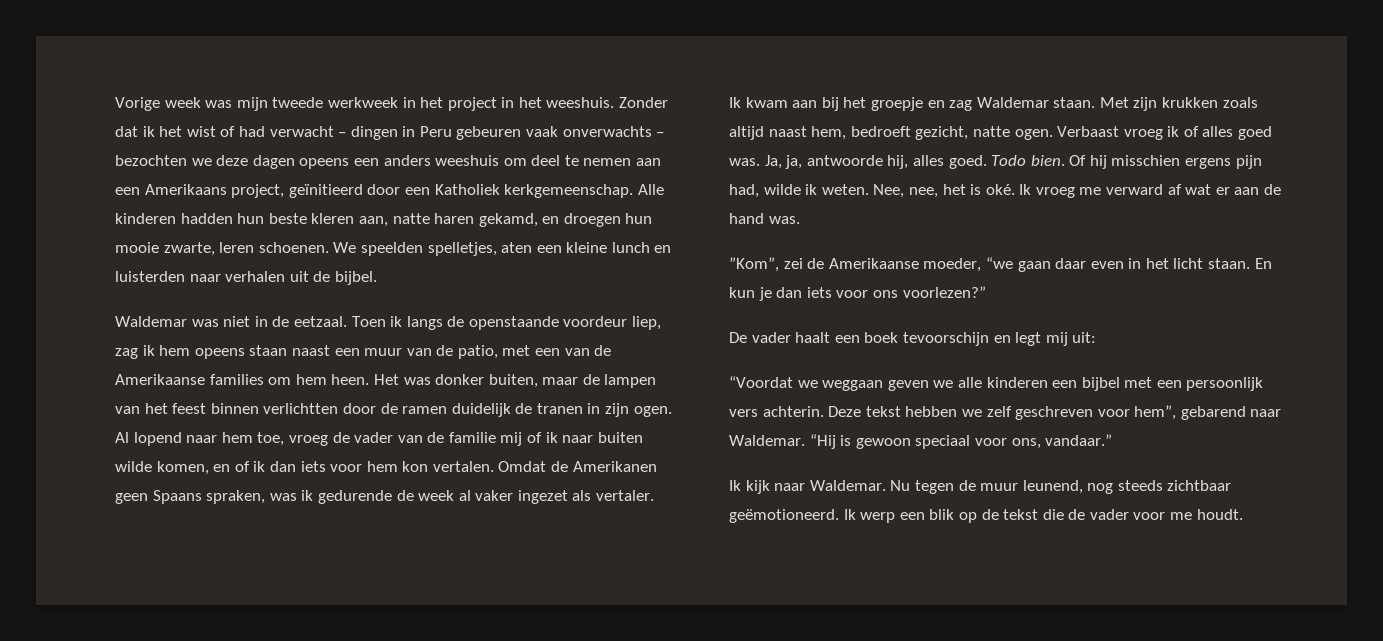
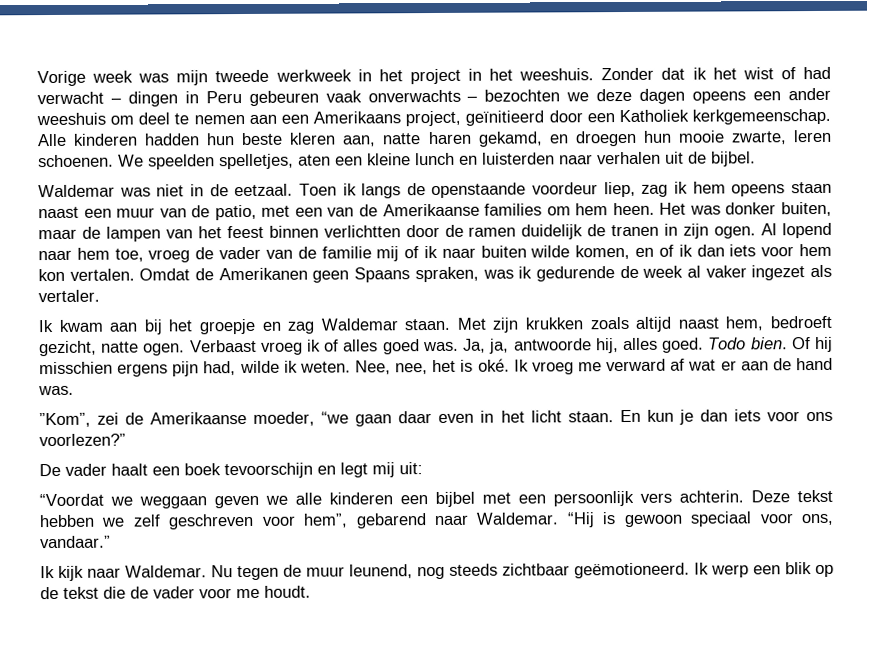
- Zonder dat ik het wist of had verwacht – dingen in Peru gebeuren vaak onverwachts – bezochten we deze dagen opeens een anders weeshuis om deel te nemen aan een Amerikaans project, geïnitieerd door een Katholiek kerkgemeenschap.
+ Zonder dat ik het wist of had verwacht – dingen in Peru gebeuren vaak onverwachts – bezochten we deze dagen opeens een ander weeshuis om deel te nemen aan een Amerikaans project, geïnitieerd door een Katholiek kerkgemeenschap.

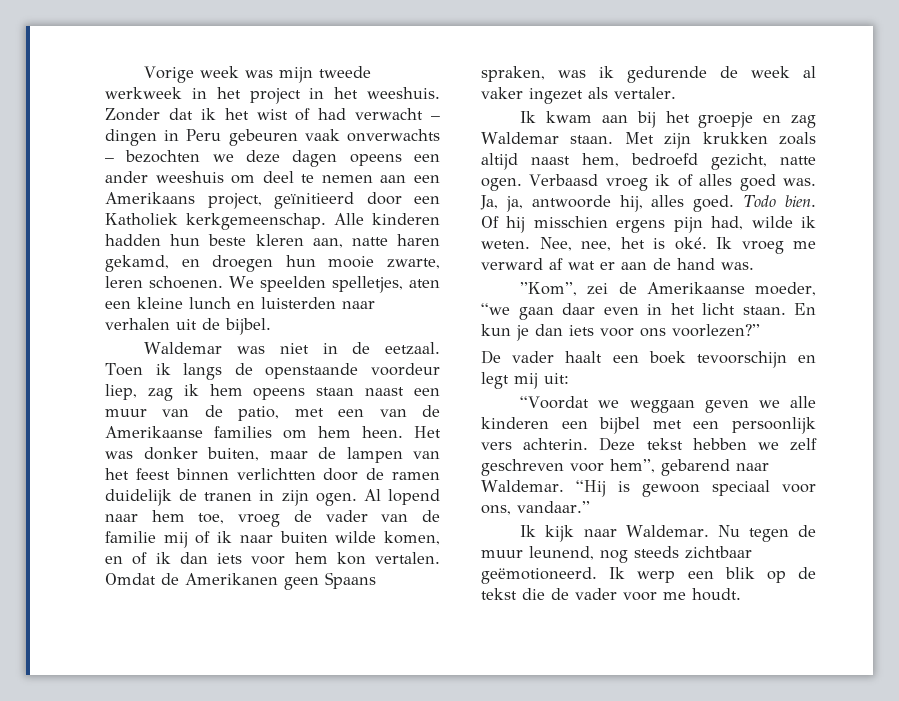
- Met zijn krukken zoals altijd naast hem, bedroeft gezicht, natte ogen.
+ Met zijn krukken zoals altijd naast hem, bedroefd gezicht, natte ogen.
- Verbaast vroeg ik of alles goed was.
+ Verbaasd vroeg ik of alles goed was.

